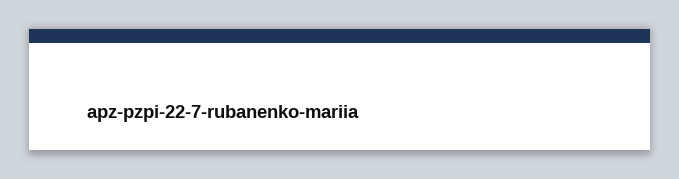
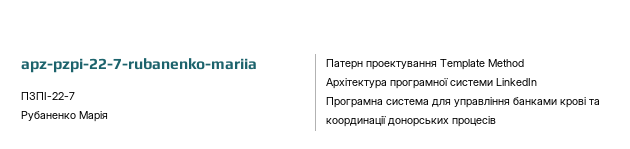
+ ПЗПІ-22-7
+ Рубаненко Марія
+ Патерн проектування Template Method
+ Архітектура програмної системи LinkedIn
+ Програмна система для управління банками крові та координації донорських процесів

